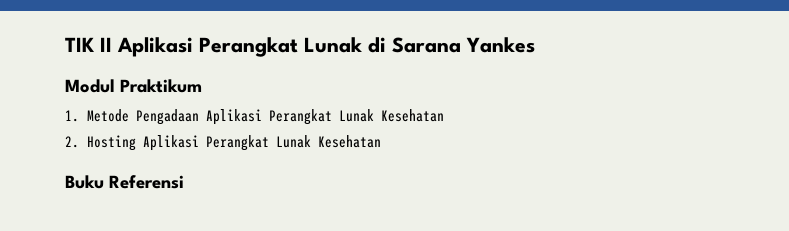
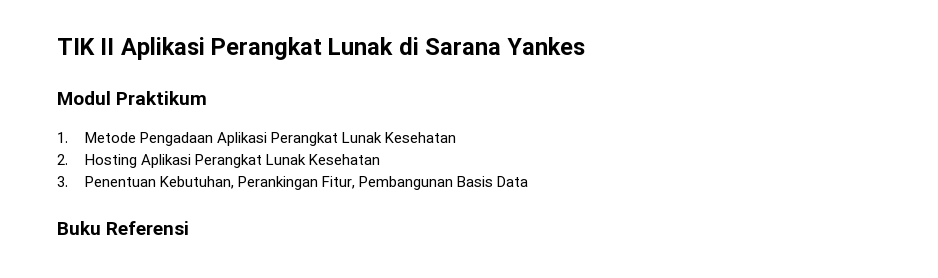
+ 3. Penentuan Kebutuhan, Perankingan Fitur, Pembangunan Basis Data

